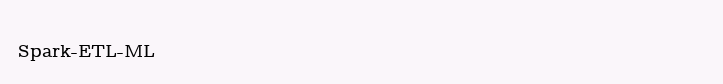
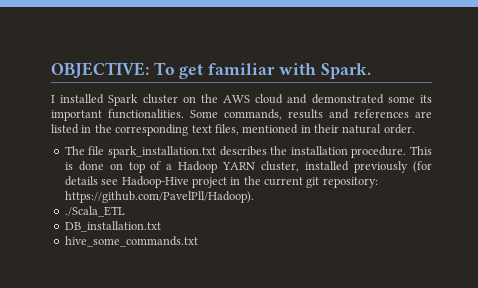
- Spark-ETL-ML
+ OBJECTIVE: To get familiar with Spark.
+ I installed Spark cluster on the AWS cloud and demonstrated some its important functionalities. Some commands, results and references are listed in the corresponding text files, mentioned in their natural order.
+ The file spark_installation.txt describes the installation procedure. This is done on top of a Hadoop YARN cluster, installed previously (for details see Hadoop-Hive project in the current git repository: https://github.com/PavelPll/Hadoop).
+ ./Scala_ETL
+ DB_installation.txt
+ hive_some_commands.txt

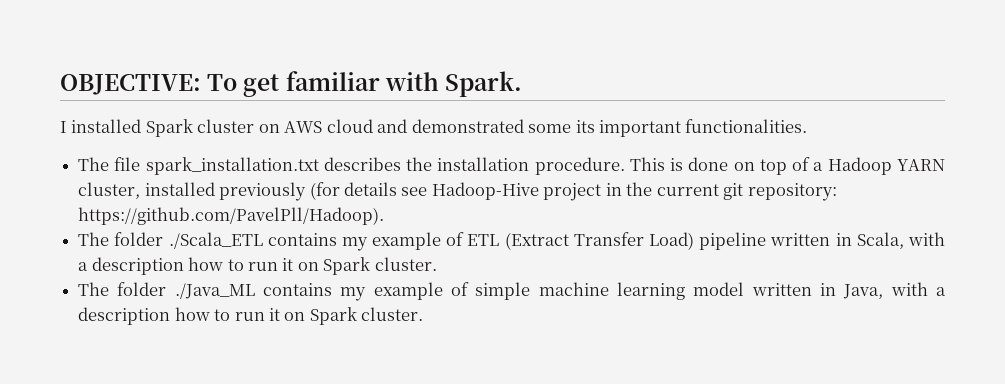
- I installed Spark cluster on the AWS cloud and demonstrated some its important functionalities. Some commands, results and references are listed in the corresponding text files, mentioned in their natural order.
+ I installed Spark cluster on AWS cloud and demonstrated some its important functionalities.
- ./Scala_ETL
- DB_installation.txt
- hive_some_commands.txt
+ The folder ./Scala_ETL contains my example of ETL (Extract Transfer Load) pipeline written in Scala, with a description how to run it on Spark cluster.
+ The folder ./Java_ML contains my example of simple machine learning model written in Java, with a description how to run it on Spark cluster.

